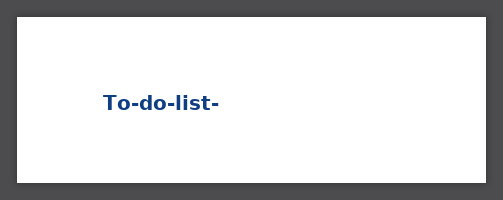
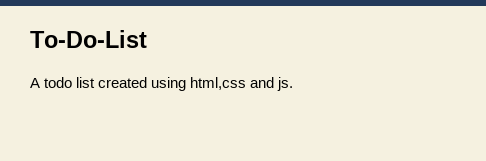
- To-do-list-
+ To-Do-List
+ A todo list created using html,css and js.

